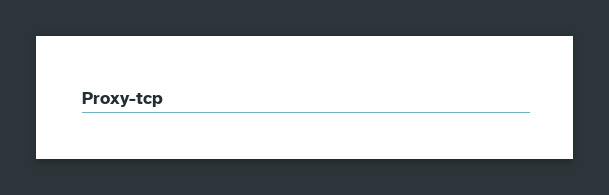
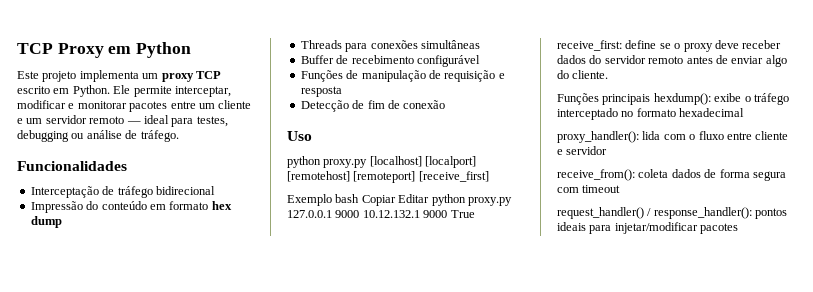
- Proxy-tcp
+ TCP Proxy em Python
+ Este projeto implementa um proxy TCP escrito em Python. Ele permite interceptar, modificar e monitorar pacotes entre um cliente e um servidor remoto — ideal para testes, debugging ou análise de tráfego.
+ Funcionalidades
+ Interceptação de tráfego bidirecional
+ Impressão do conteúdo em formato hex dump
+ Threads para conexões simultâneas
+ Buffer de recebimento configurável
+ Funções de manipulação de requisição e resposta
+ Detecção de fim de conexão
+ Uso
+ python proxy.py [localhost] [localport] [remotehost] [remoteport] [receive_first]
+ Exemplo bash Copiar Editar python proxy.py 127.0.0.1 9000 10.12.132.1 9000 True receive_first: define se o proxy deve receber dados do servidor remoto antes de enviar algo do cliente.
+ Funções principais hexdump(): exibe o tráfego interceptado no formato hexadecimal
+ proxy_handler(): lida com o fluxo entre cliente e servidor
+ receive_from(): coleta dados de forma segura com timeout
+ request_handler() / response_handler(): pontos ideais para injetar/modificar pacotes

